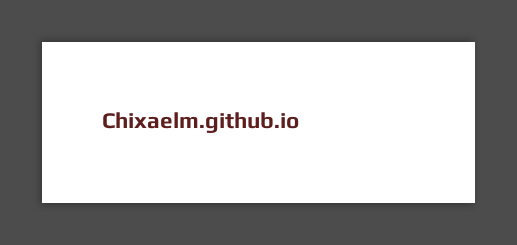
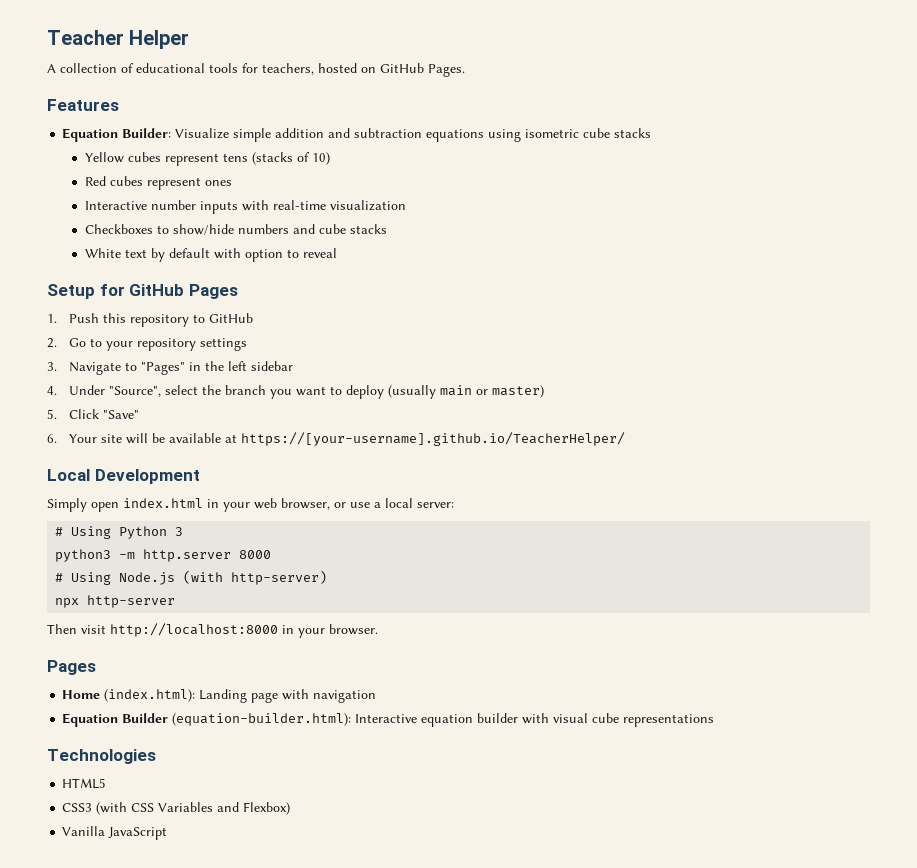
- Chixaelm.github.io
+ Teacher Helper
+ A collection of educational tools for teachers, hosted on GitHub Pages.
+ Features
+ Equation Builder: Visualize simple addition and subtraction equations using isometric cube stacks
+ Yellow cubes represent tens (stacks of 10)
+ Red cubes represent ones
+ Interactive number inputs with real-time visualization
+ Checkboxes to show/hide numbers and cube stacks
+ White text by default with option to reveal
+ Setup for GitHub Pages
+ 1. Push this repository to GitHub
+ 2. Go to your repository settings
+ 3. Navigate to "Pages" in the left sidebar
+ 4. Under "Source", select the branch you want to deploy (usually main or master)
+ 5. Click "Save"
+ 6. Your site will be available at https://[your-username].github.io/TeacherHelper/
+ Local Development
+ Simply open index.html in your web browser, or use a local server:
+ # Using Python 3
+ python3 -m http.server 8000
+ # Using Node.js (with http-server)
+ npx http-server
+ Then visit http://localhost:8000 in your browser.
+ Pages
+ Home (index.html): Landing page with navigation
+ Equation Builder (equation-builder.html): Interactive equation builder with visual cube representations
+ Technologies
+ HTML5
+ CSS3 (with CSS Variables and Flexbox)
+ Vanilla JavaScript

